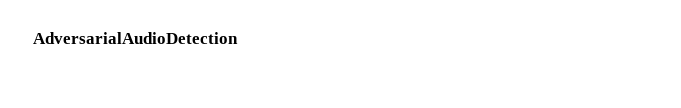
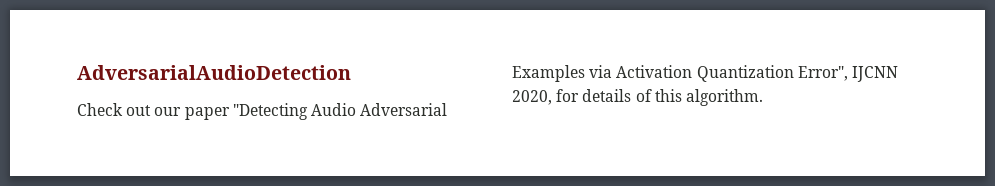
+ Check out our paper "Detecting Audio Adversarial Examples via Activation Quantization Error", IJCNN 2020, for details of this algorithm.

